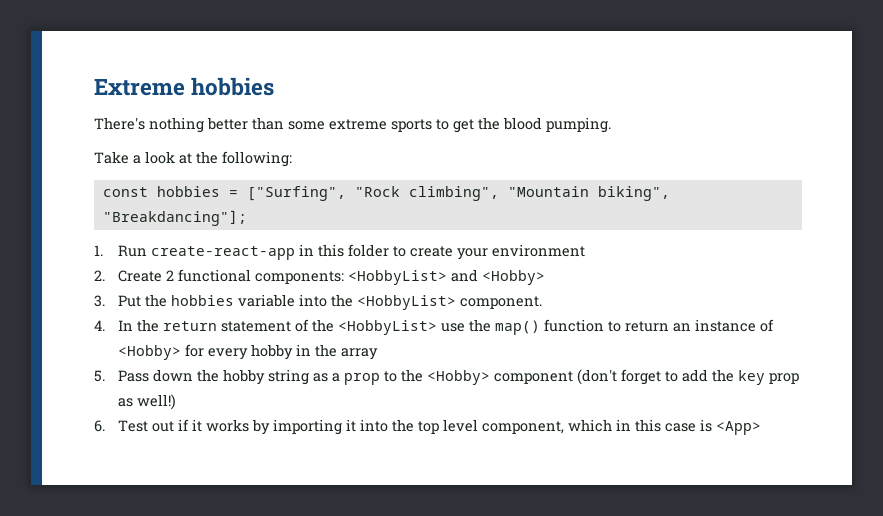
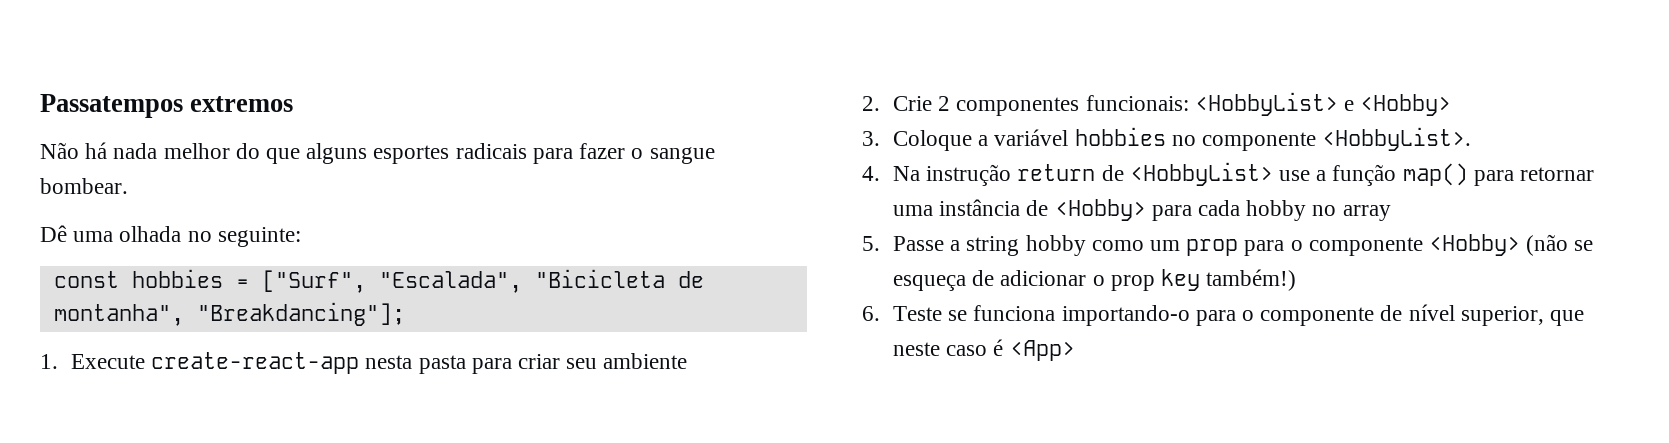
- Extreme hobbies
- There's nothing better than some extreme sports to get the blood pumping.
- Take a look at the following:
- const hobbies = ["Surfing", "Rock climbing", "Mountain biking", "Breakdancing"];
- 1. Run create-react-app in this folder to create your environment
- 2. Create 2 functional components: <HobbyList> and <Hobby>
- 3. Put the hobbies variable into the <HobbyList> component.
- 4. In the return statement of the <HobbyList> use the map() function to return an instance of <Hobby> for every hobby in the array
- 5. Pass down the hobby string as a prop to the <Hobby> component (don't forget to add the key prop as well!)
- 6. Test out if it works by importing it into the top level component, which in this case is <App>
+ Passatempos extremos
+ Não há nada melhor do que alguns esportes radicais para fazer o sangue bombear.
+ Dê uma olhada no seguinte:
+ const hobbies = ["Surf", "Escalada", "Bicicleta de montanha", "Breakdancing"];
+ 1. Execute create-react-app nesta pasta para criar seu ambiente
+ 2. Crie 2 componentes funcionais: <HobbyList> e <Hobby>
+ 3. Coloque a variável hobbies no componente <HobbyList>.
+ 4. Na instrução return de <HobbyList> use a função map() para retornar uma instância de <Hobby> para cada hobby no array
+ 5. Passe a string hobby como um prop para o componente <Hobby> (não se esqueça de adicionar o prop key também!)
+ 6. Teste se funciona importando-o para o componente de nível superior, que neste caso é <App>

